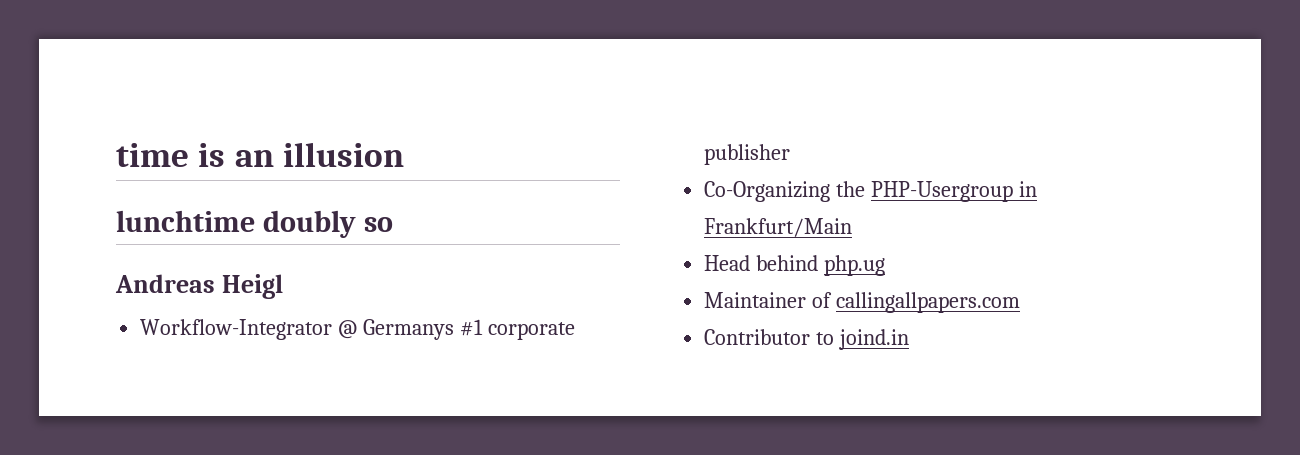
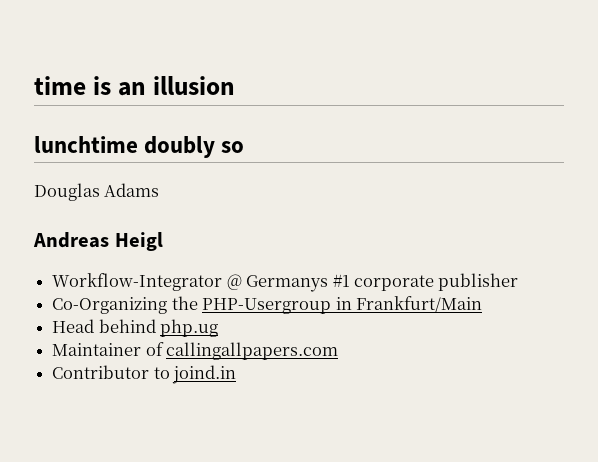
+ Douglas Adams

